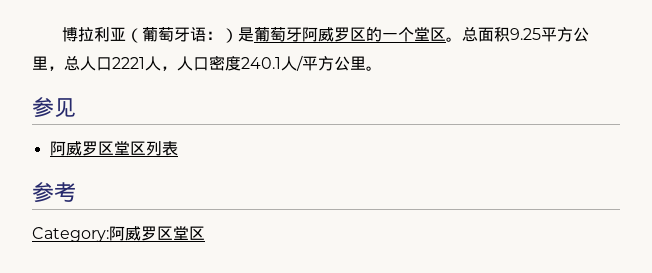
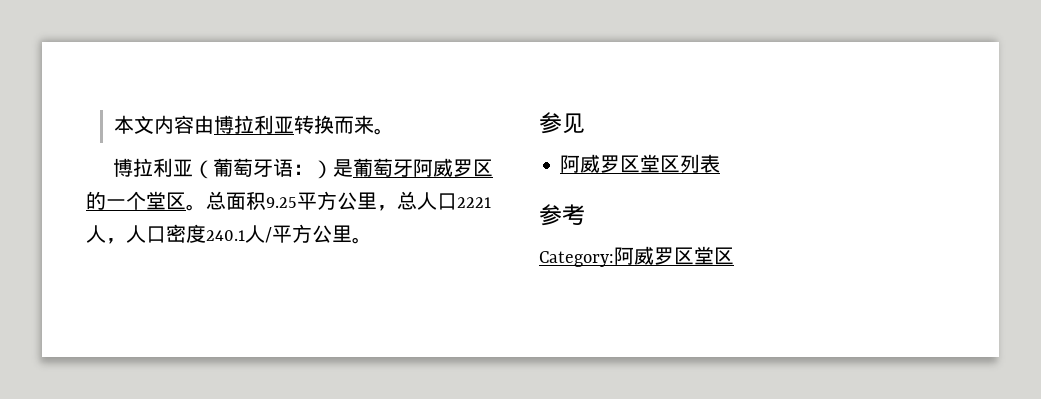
+ 本文内容由博拉利亚转换而来。

